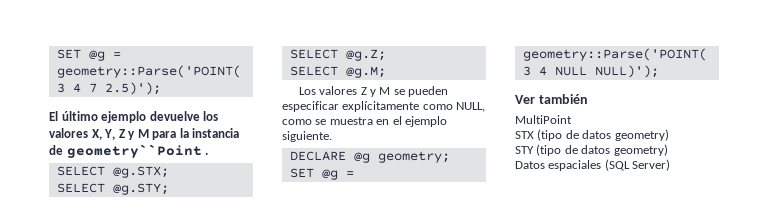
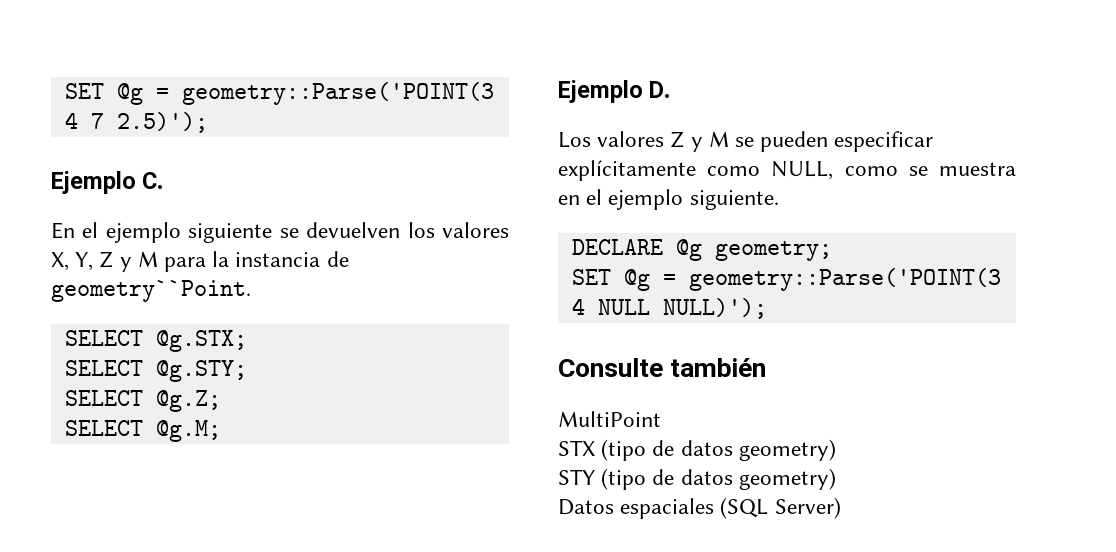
- El último ejemplo devuelve los valores X, Y, Z y M para la instancia de geometry``Point .
+ Ejemplo C.
+ En el ejemplo siguiente se devuelven los valores X, Y, Z y M para la instancia de geometry``Point.
+ Ejemplo D.
- Ver también
+ Consulte también

